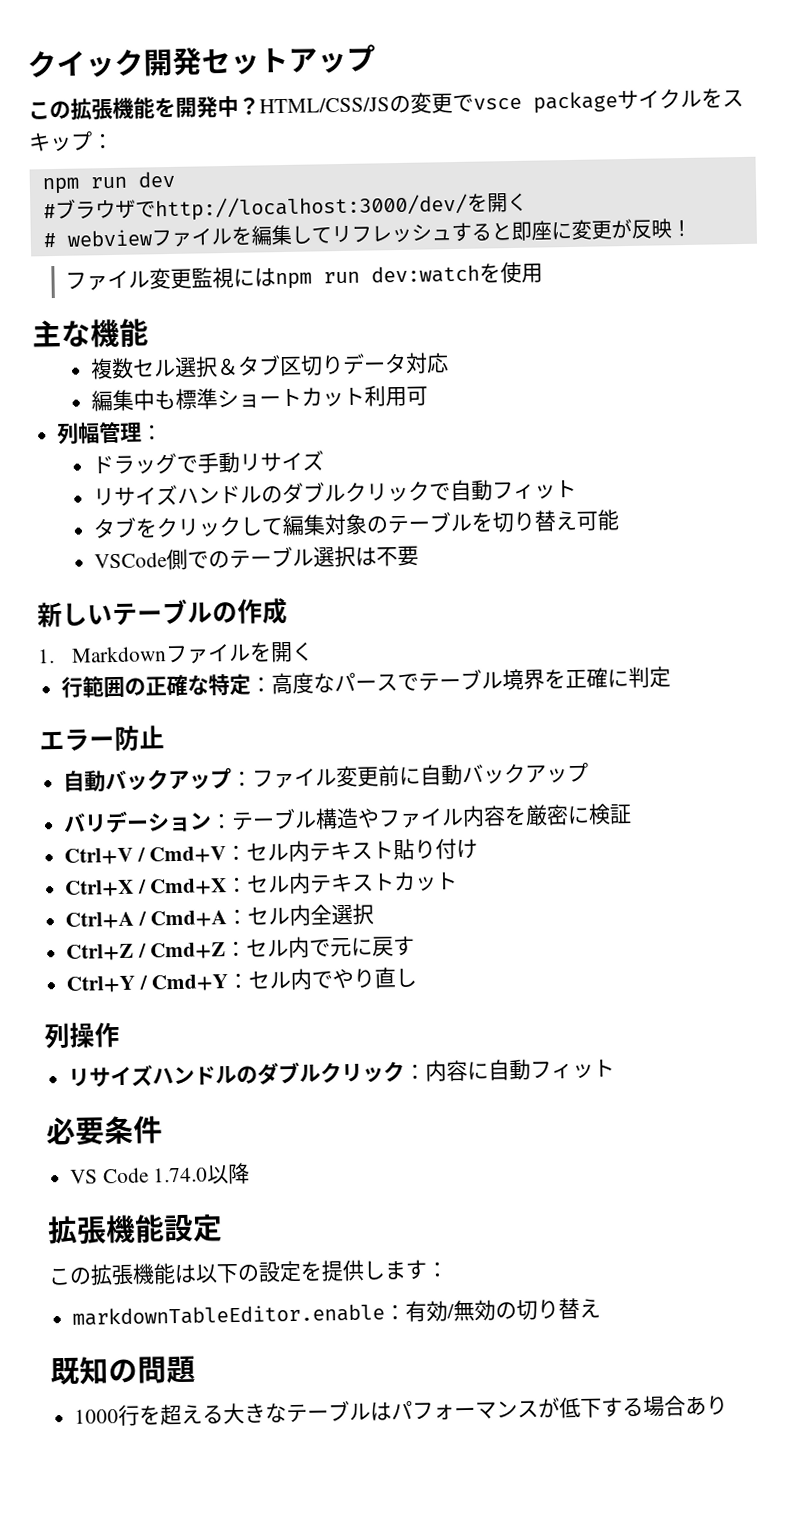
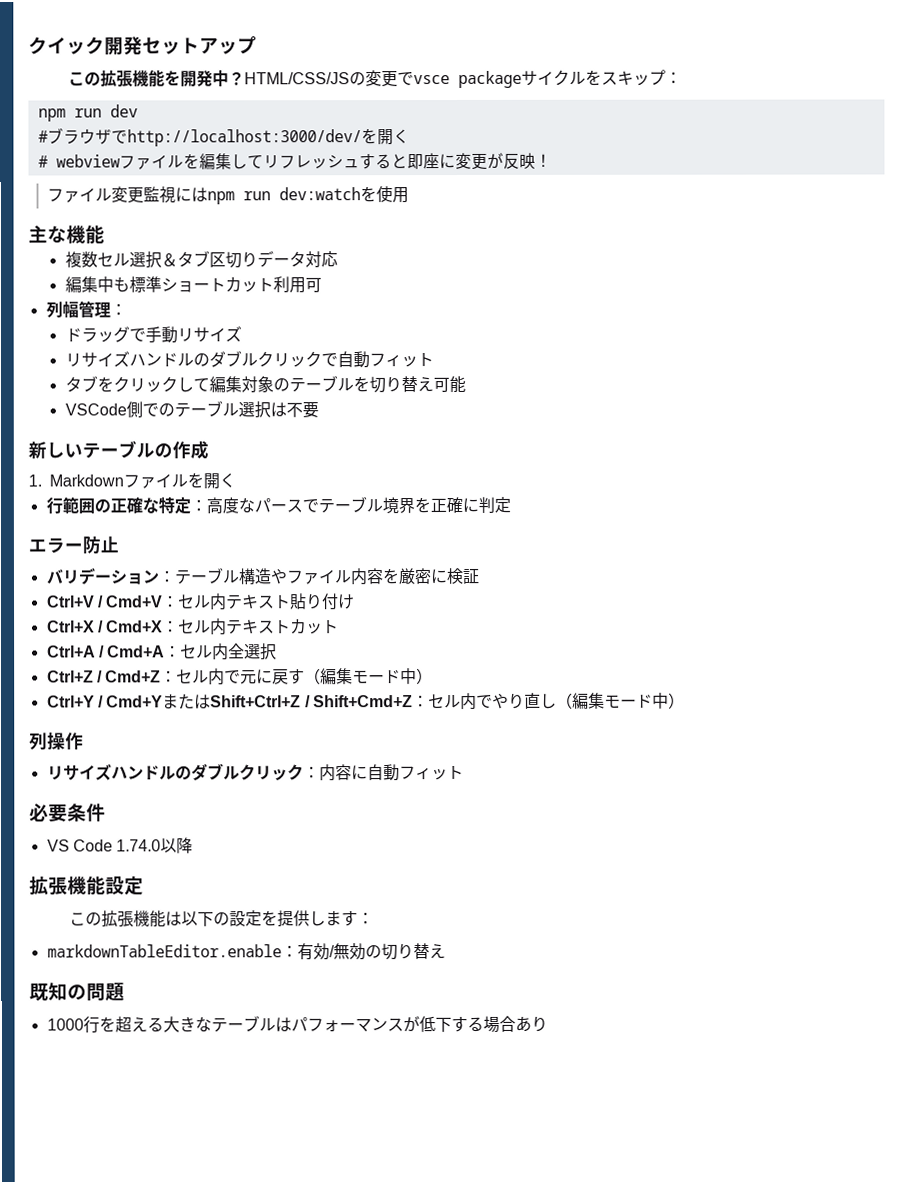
- 自動バックアップ：ファイル変更前に自動バックアップ
- Ctrl+Z / Cmd+Z：セル内で元に戻す
+ Ctrl+Z / Cmd+Z：セル内で元に戻す（編集モード中）
- Ctrl+Y / Cmd+Y：セル内でやり直し
+ Ctrl+Y / Cmd+YまたはShift+Ctrl+Z / Shift+Cmd+Z：セル内でやり直し（編集モード中）

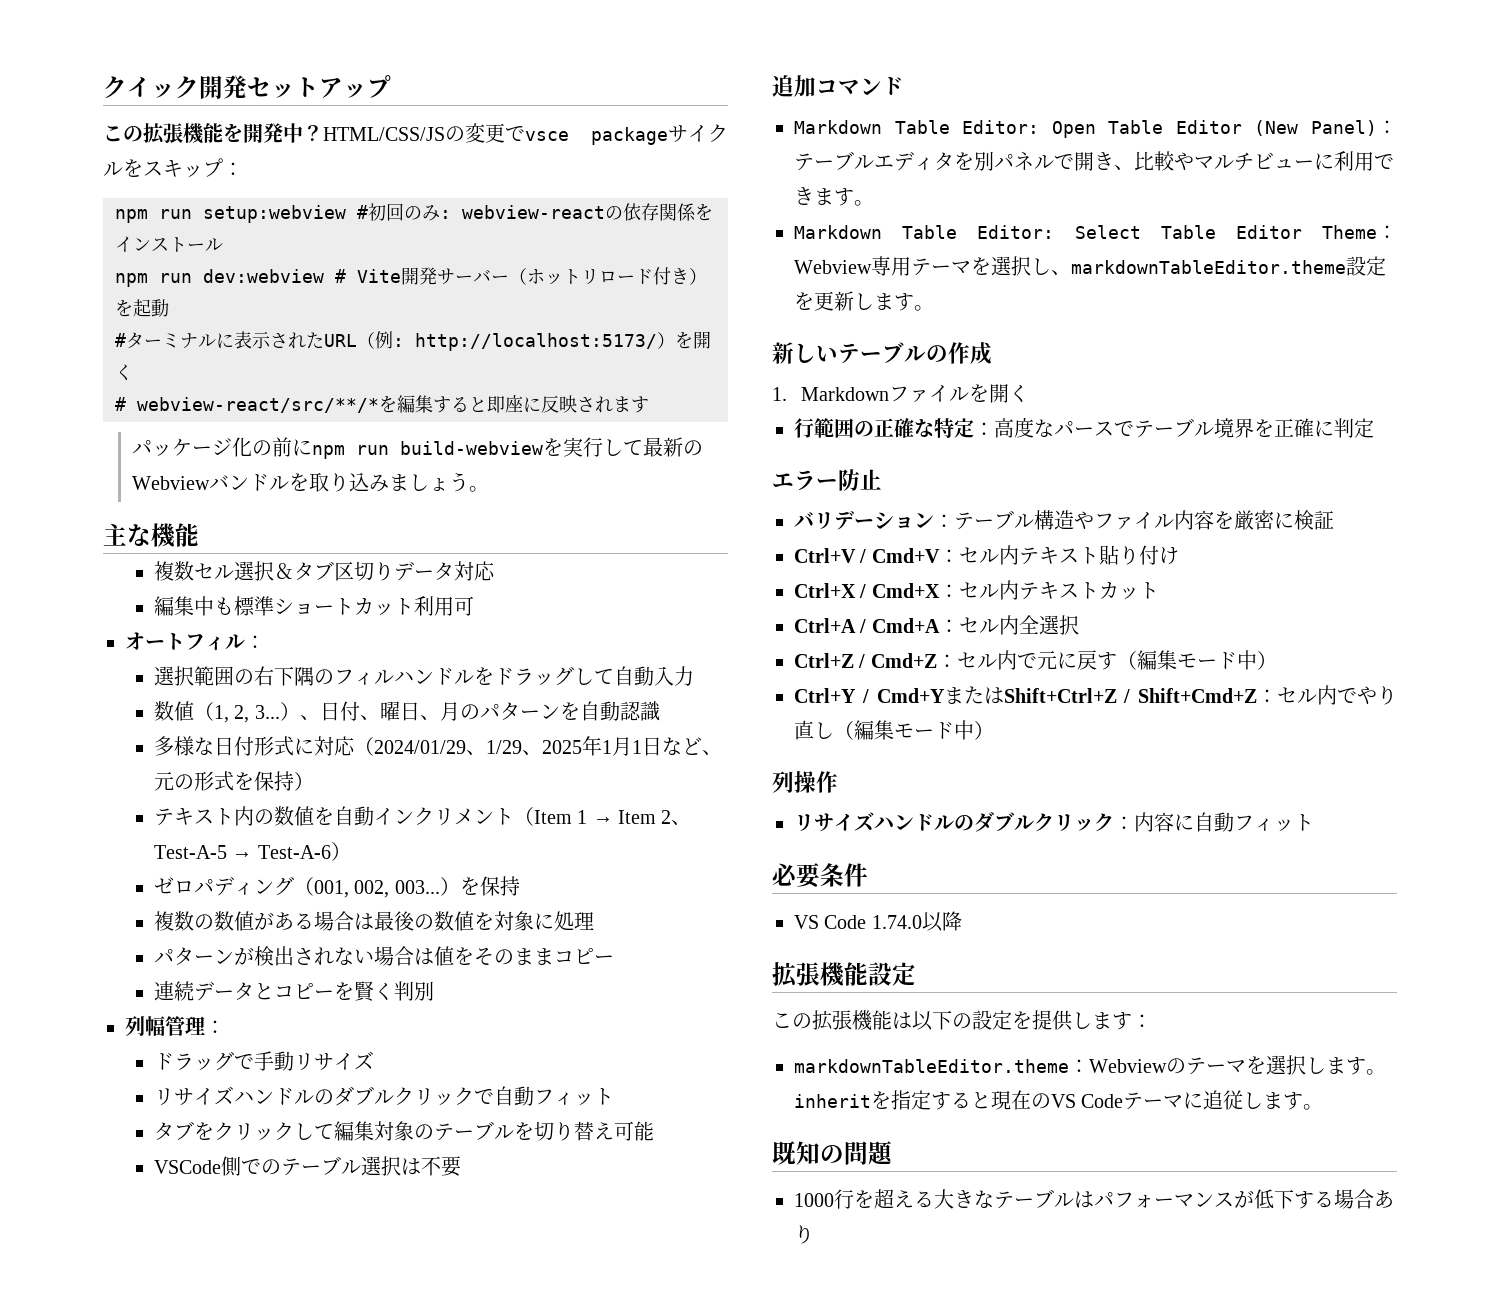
- npm run dev
- #ブラウザでhttp://localhost:3000/dev/を開く
- # webviewファイルを編集してリフレッシュすると即座に変更が反映！
- ファイル変更監視にはnpm run dev:watchを使用
+ npm run setup:webview #初回のみ: webview-reactの依存関係をインストール
+ npm run dev:webview # Vite開発サーバー（ホットリロード付き）を起動
+ #ターミナルに表示されたURL（例: http://localhost:5173/）を開く
+ # webview-react/src/**/*を編集すると即座に反映されます
+ パッケージ化の前にnpm run build-webviewを実行して最新のWebviewバンドルを取り込みましょう。
+ オートフィル：
+ 選択範囲の右下隅のフィルハンドルをドラッグして自動入力
+ 数値（1, 2, 3...）、日付、曜日、月のパターンを自動認識
+ 多様な日付形式に対応（2024/01/29、1/29、2025年1月1日など、元の形式を保持）
+ テキスト内の数値を自動インクリメント（Item 1 → Item 2、Test-A-5 → Test-A-6）
+ ゼロパディング（001, 002, 003...）を保持
+ 複数の数値がある場合は最後の数値を対象に処理
+ パターンが検出されない場合は値をそのままコピー
+ 連続データとコピーを賢く判別
+ 追加コマンド
+ Markdown Table Editor: Open Table Editor (New Panel)：テーブルエディタを別パネルで開き、比較やマルチビューに利用できます。
+ Markdown Table Editor: Select Table Editor Theme：Webview専用テーマを選択し、markdownTableEditor.theme設定を更新します。
- markdownTableEditor.enable：有効/無効の切り替え
+ markdownTableEditor.theme：Webviewのテーマを選択します。inheritを指定すると現在のVS Codeテーマに追従します。

